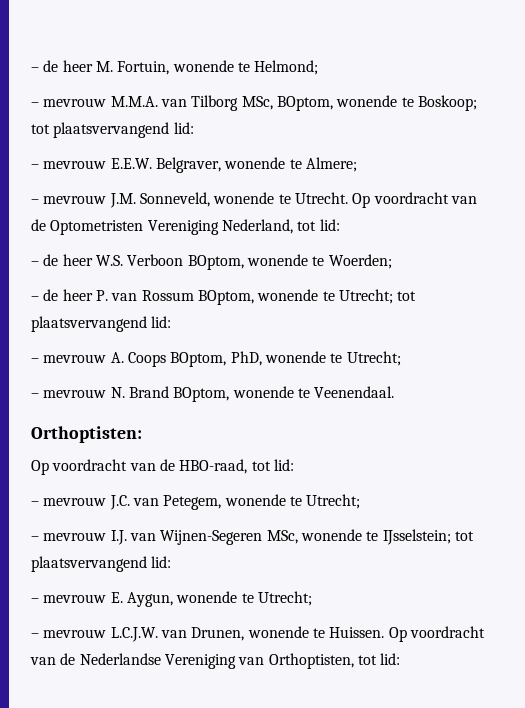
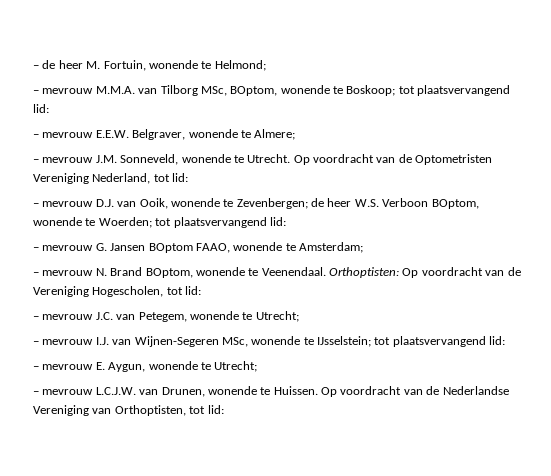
- – de heer W.S. Verboon BOptom, wonende te Woerden;
- – de heer P. van Rossum BOptom, wonende te Utrecht; tot plaatsvervangend lid:
- – mevrouw A. Coops BOptom, PhD, wonende te Utrecht;
+ – mevrouw D.J. van Ooik, wonende te Zevenbergen; de heer W.S. Verboon BOptom, wonende te Woerden; tot plaatsvervangend lid:
+ – mevrouw G. Jansen BOptom FAAO, wonende te Amsterdam;
- – mevrouw N. Brand BOptom, wonende te Veenendaal.
- Orthoptisten:
- Op voordracht van de HBO-raad, tot lid:
+ – mevrouw N. Brand BOptom, wonende te Veenendaal. Orthoptisten: Op voordracht van de Vereniging Hogescholen, tot lid:

